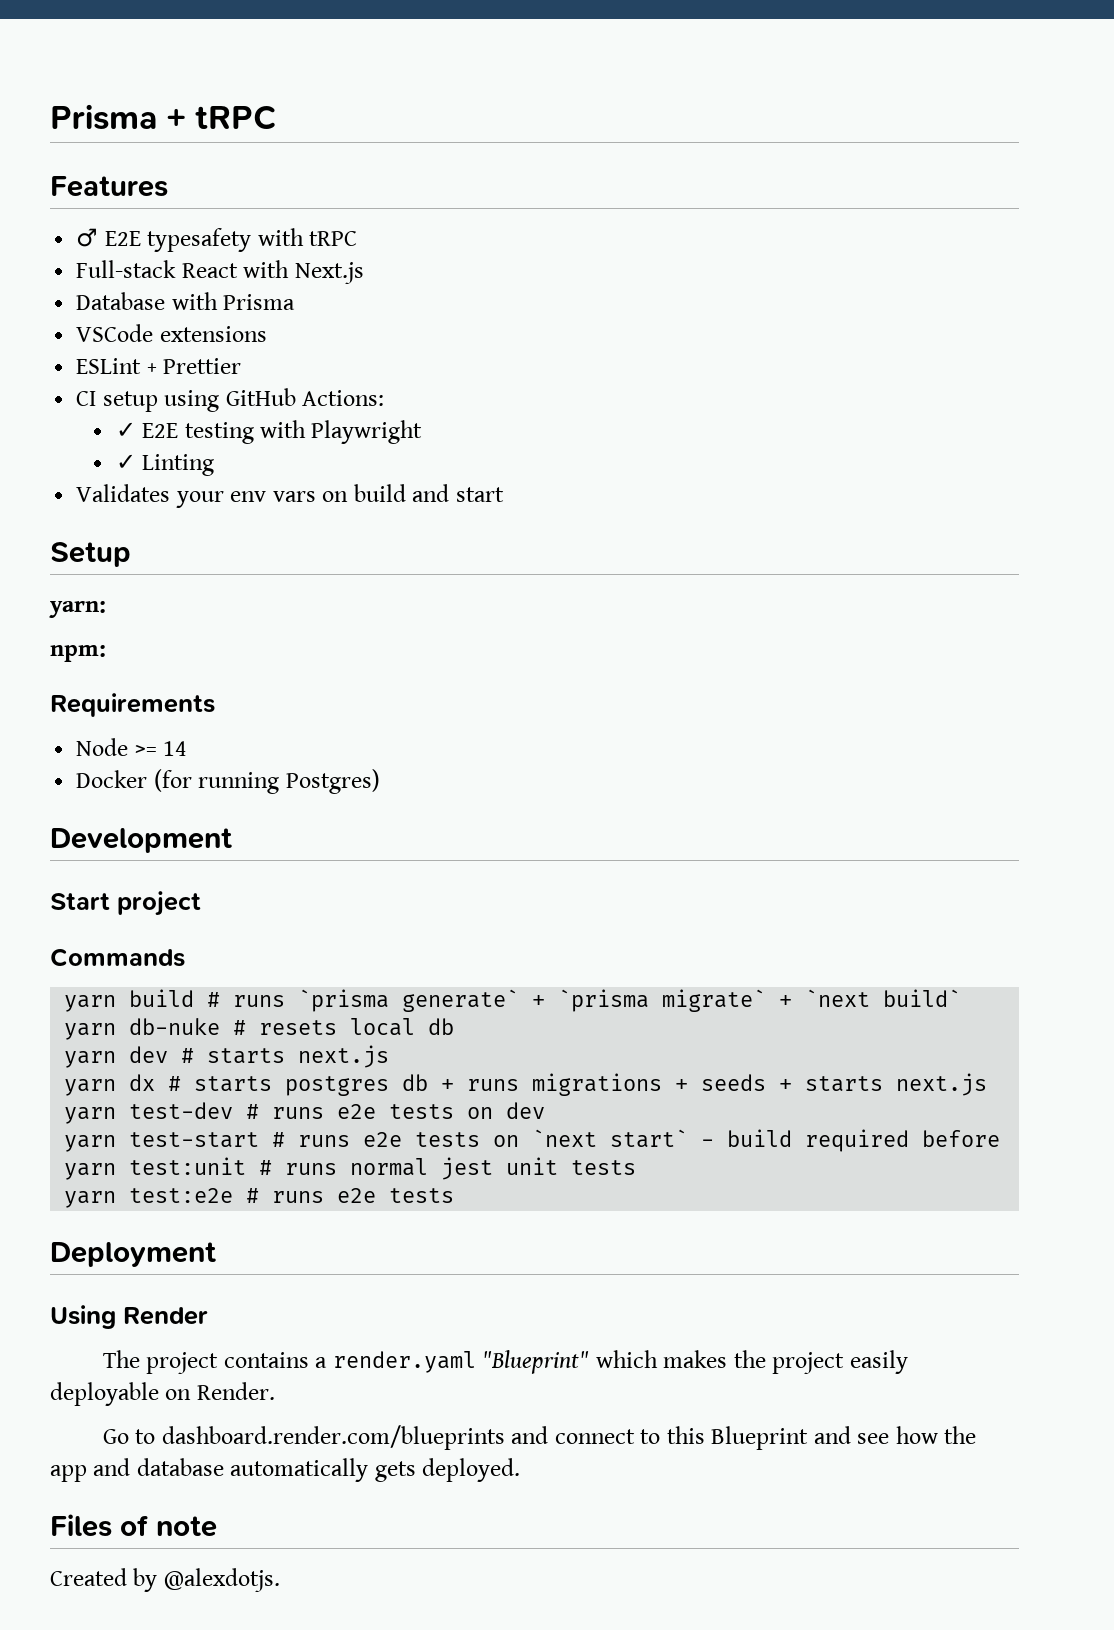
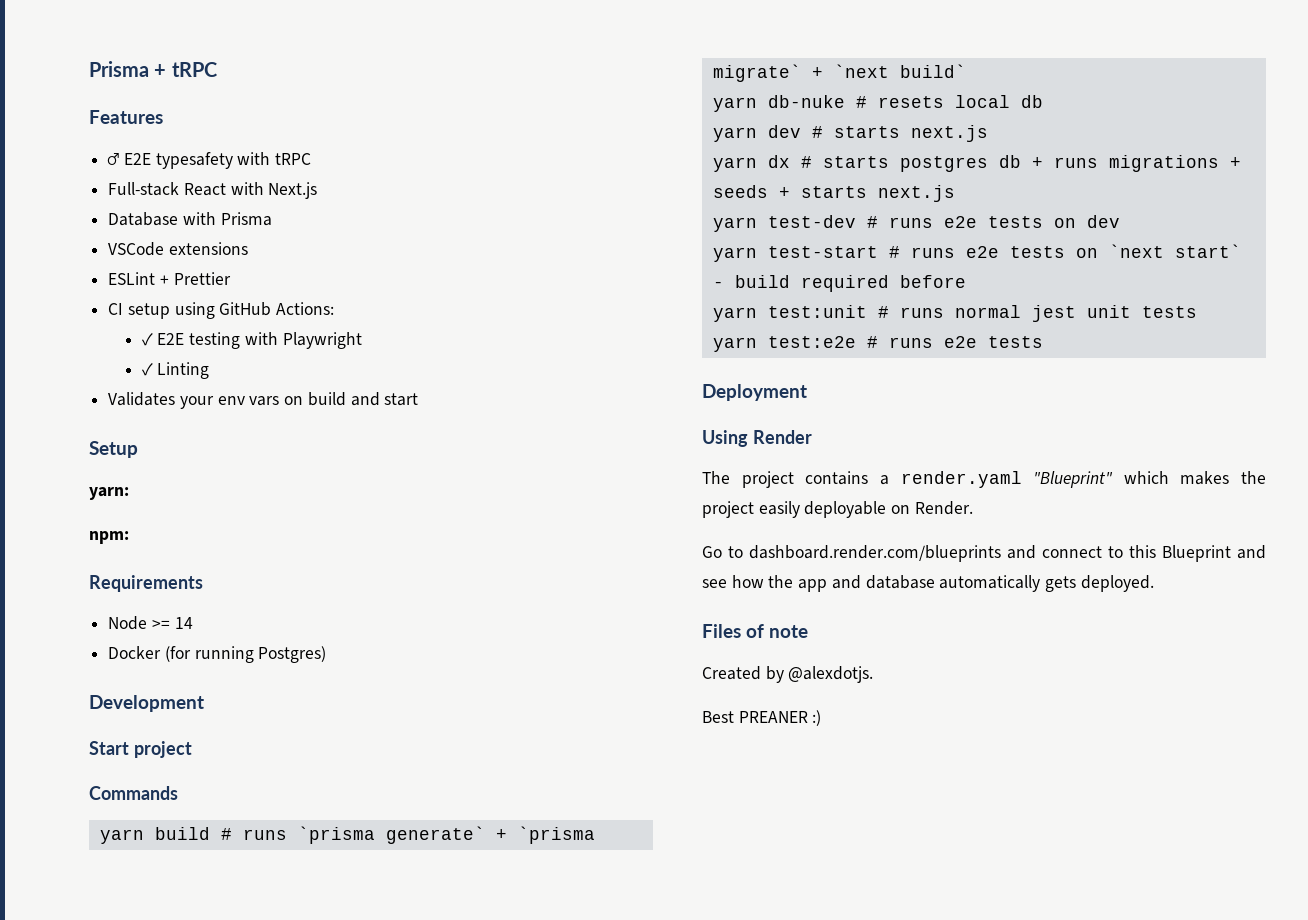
+ Best PREANER :)

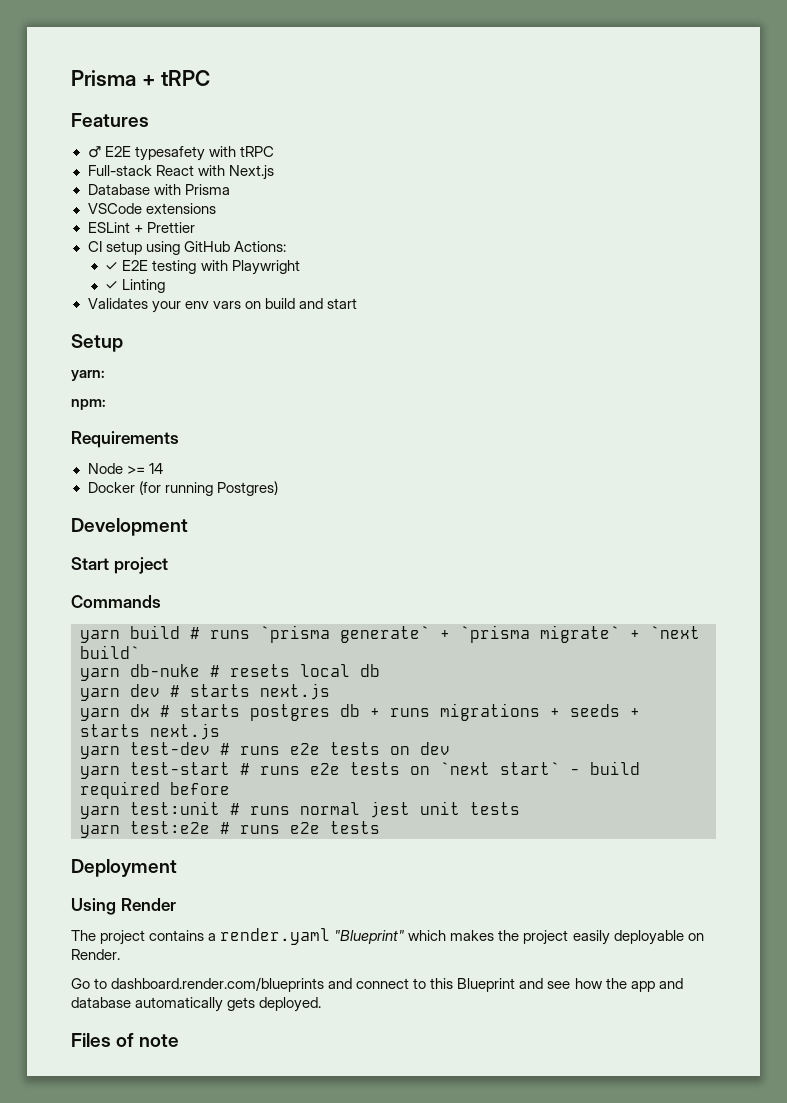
- Created by @alexdotjs.
- Best PREANER :)

